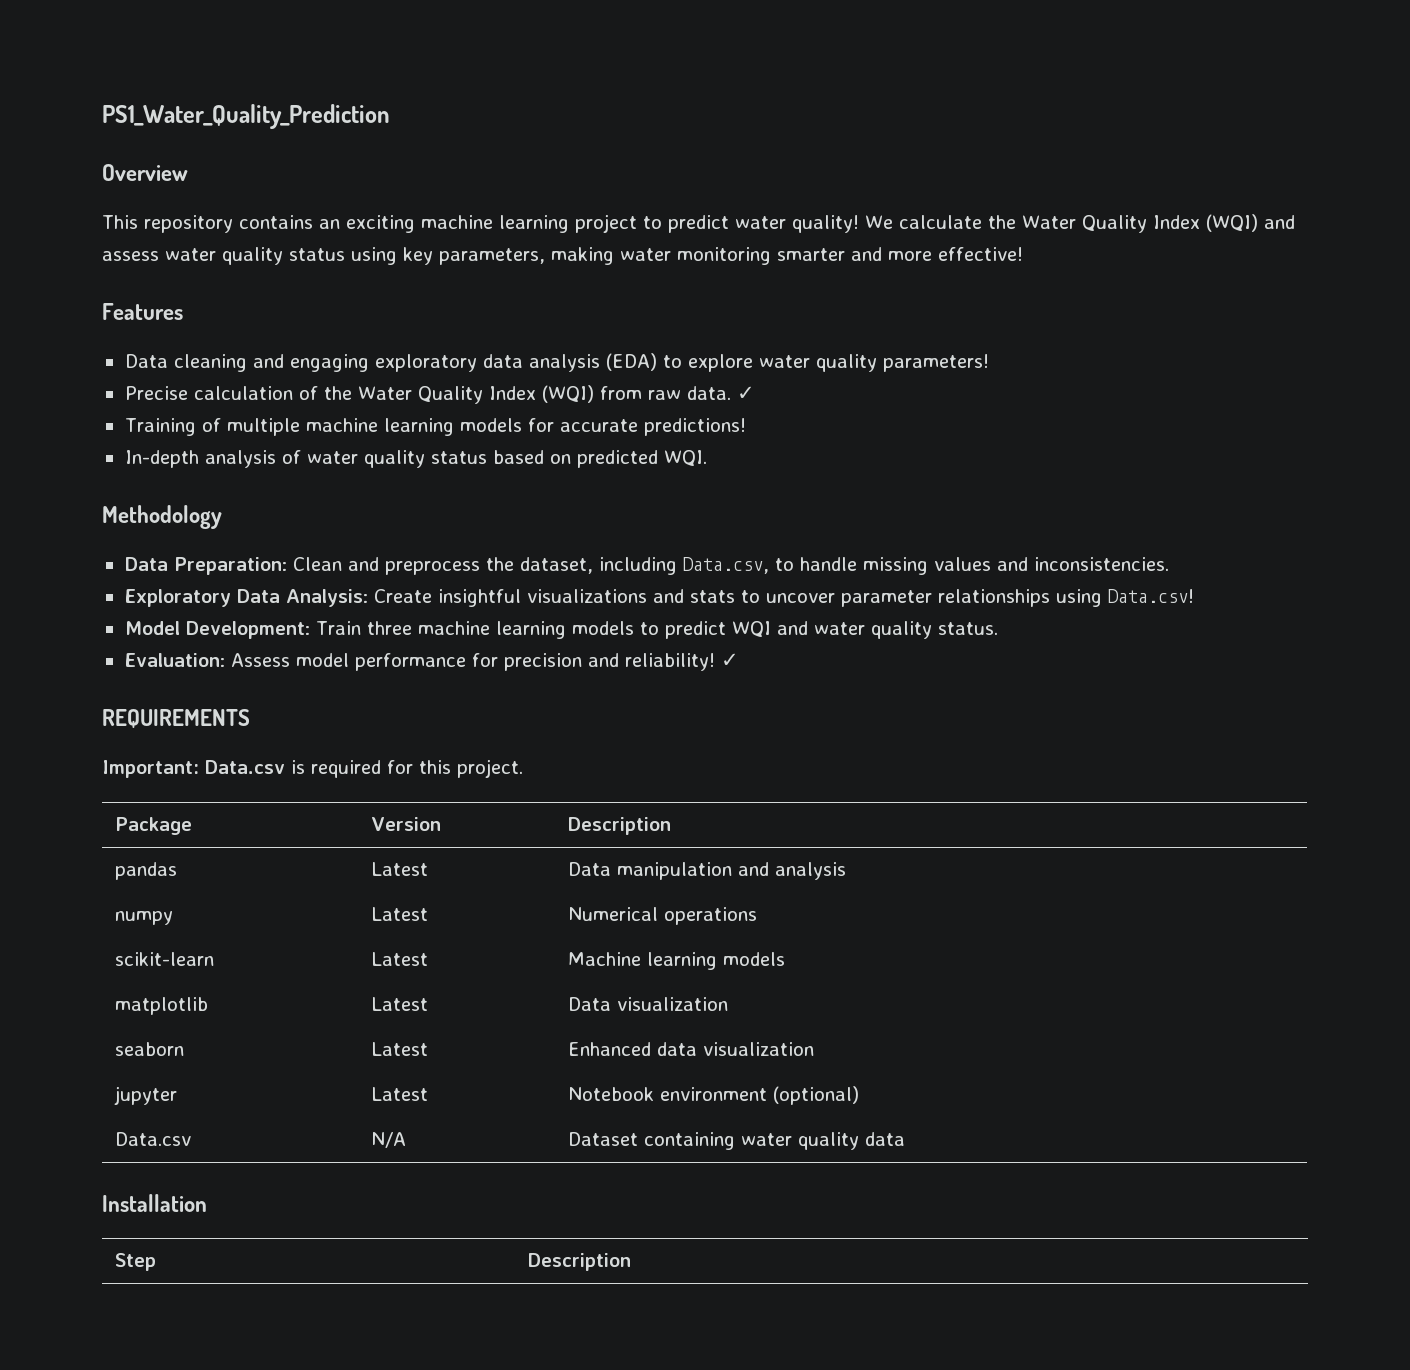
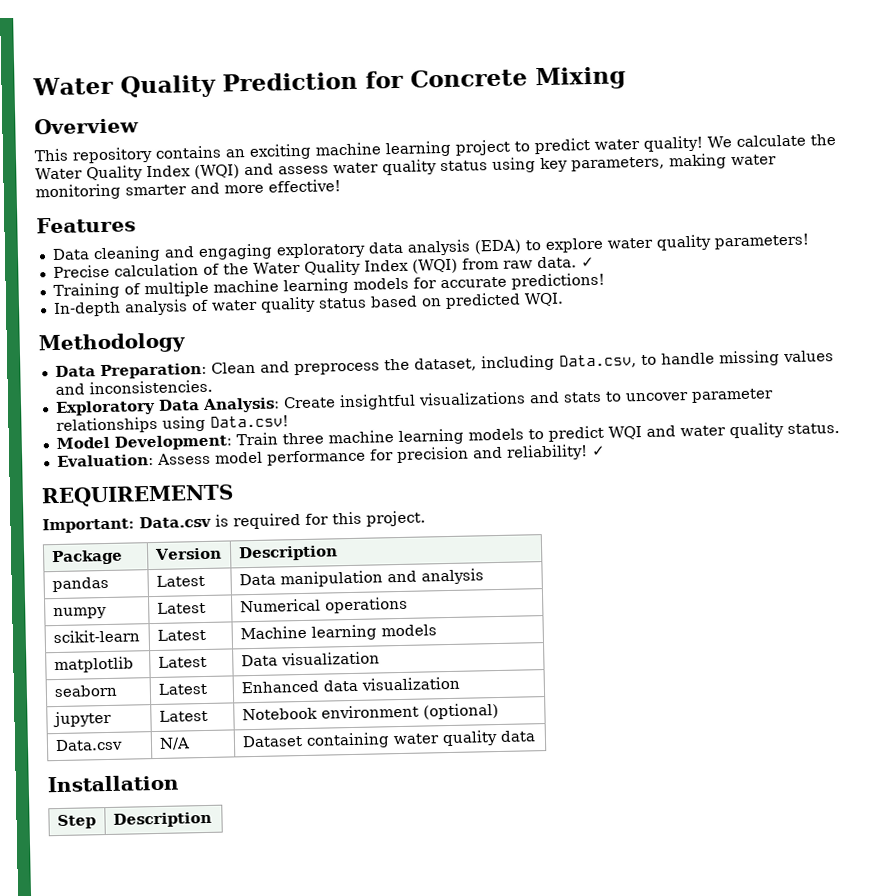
- PS1_Water_Quality_Prediction
+ Water Quality Prediction for Concrete Mixing

